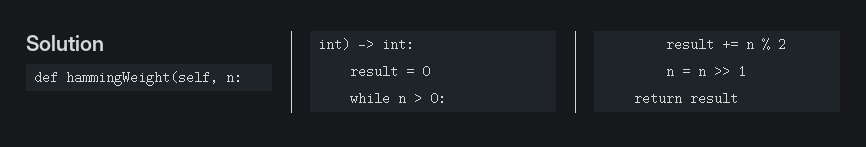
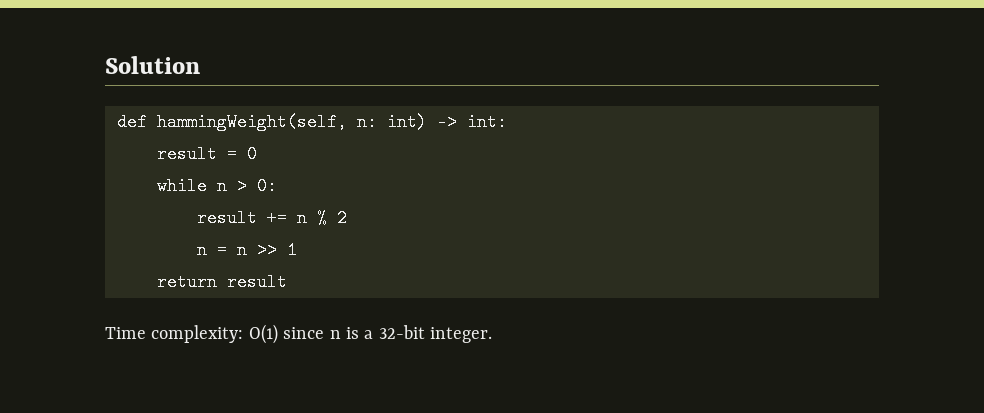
+ Time complexity: O(1) since n is a 32-bit integer.

